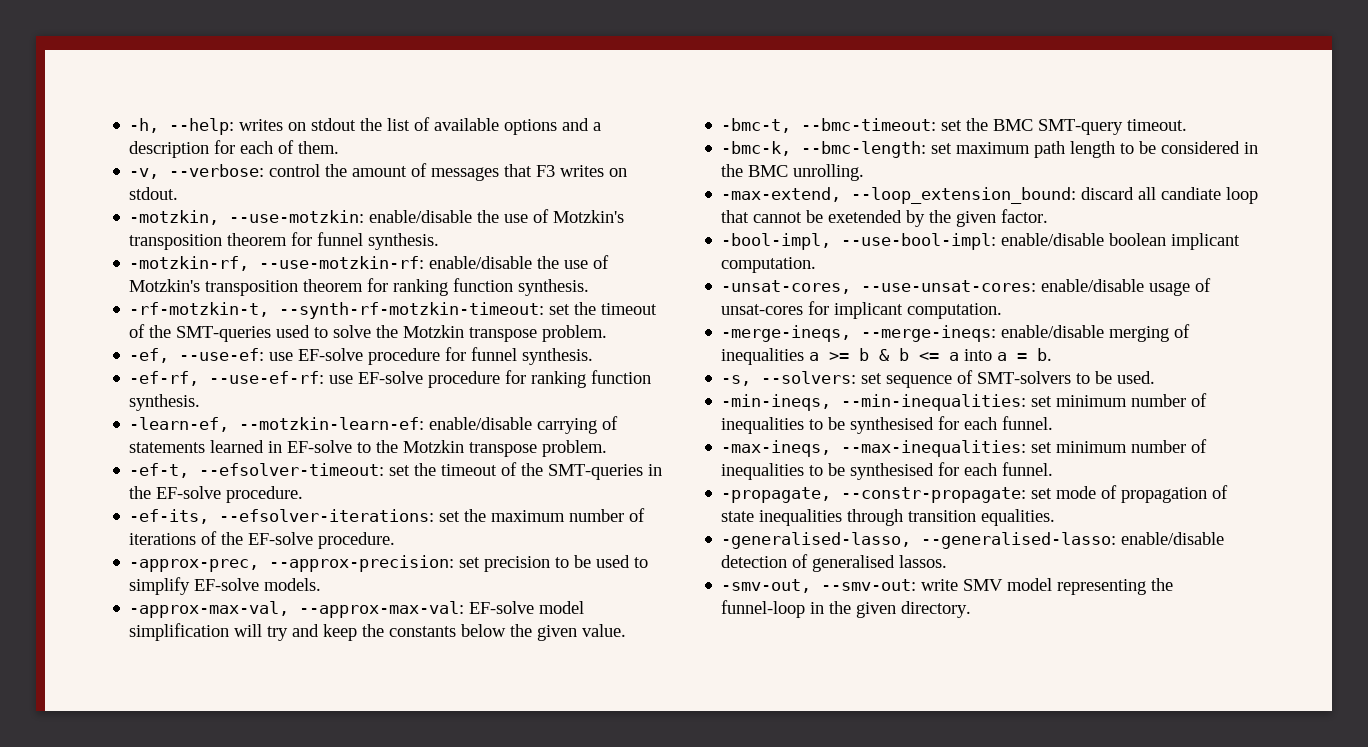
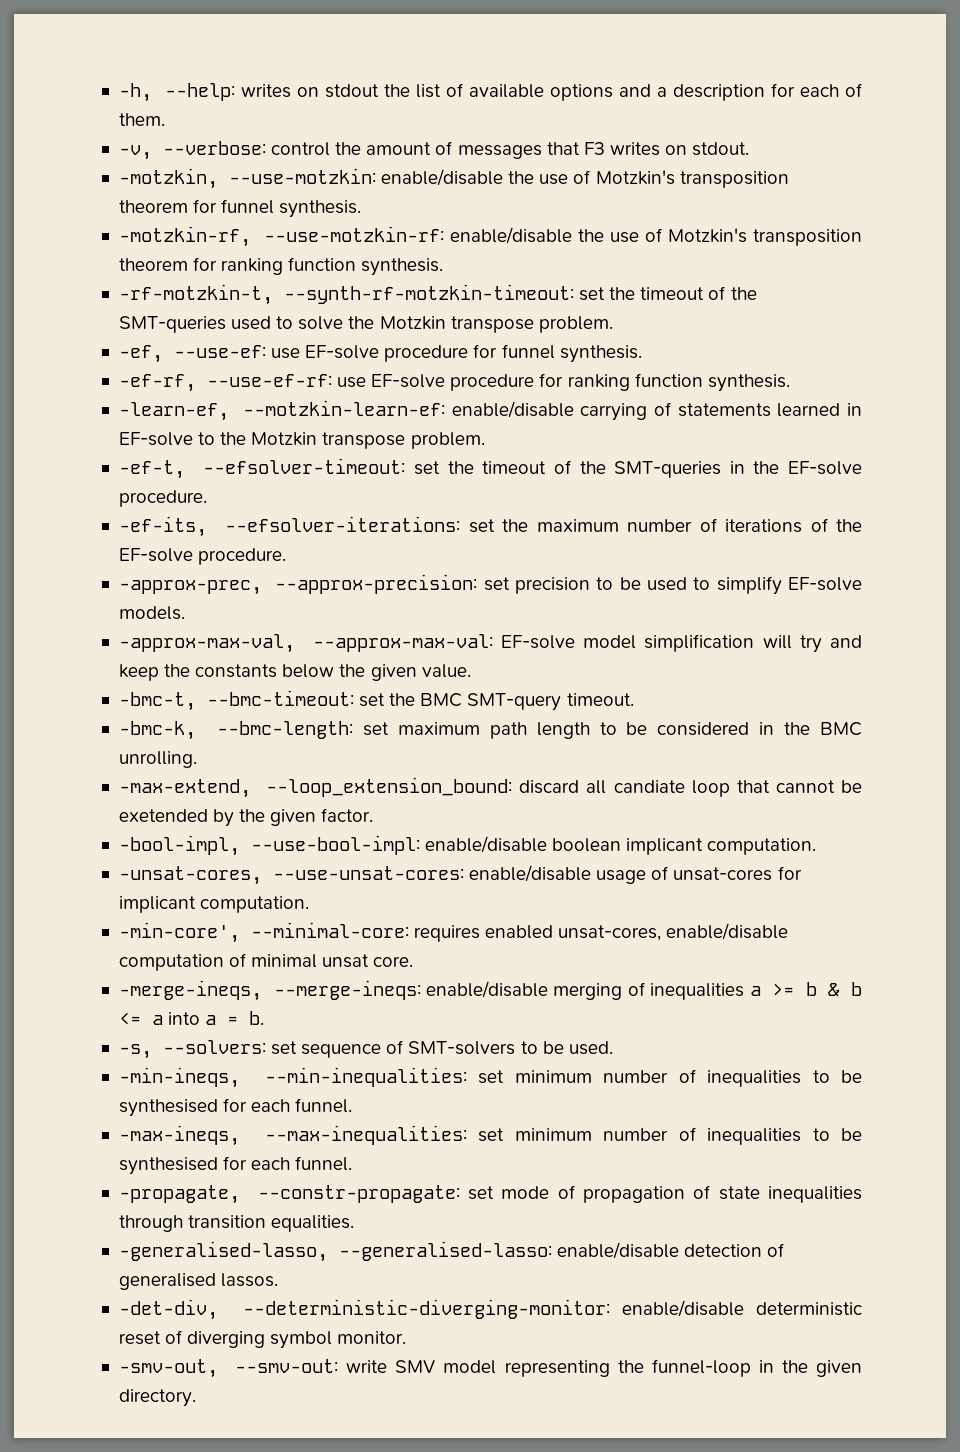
+ -min-core', --minimal-core: requires enabled unsat-cores, enable/disable computation of minimal unsat core.
+ -det-div, --deterministic-diverging-monitor: enable/disable deterministic reset of diverging symbol monitor.

